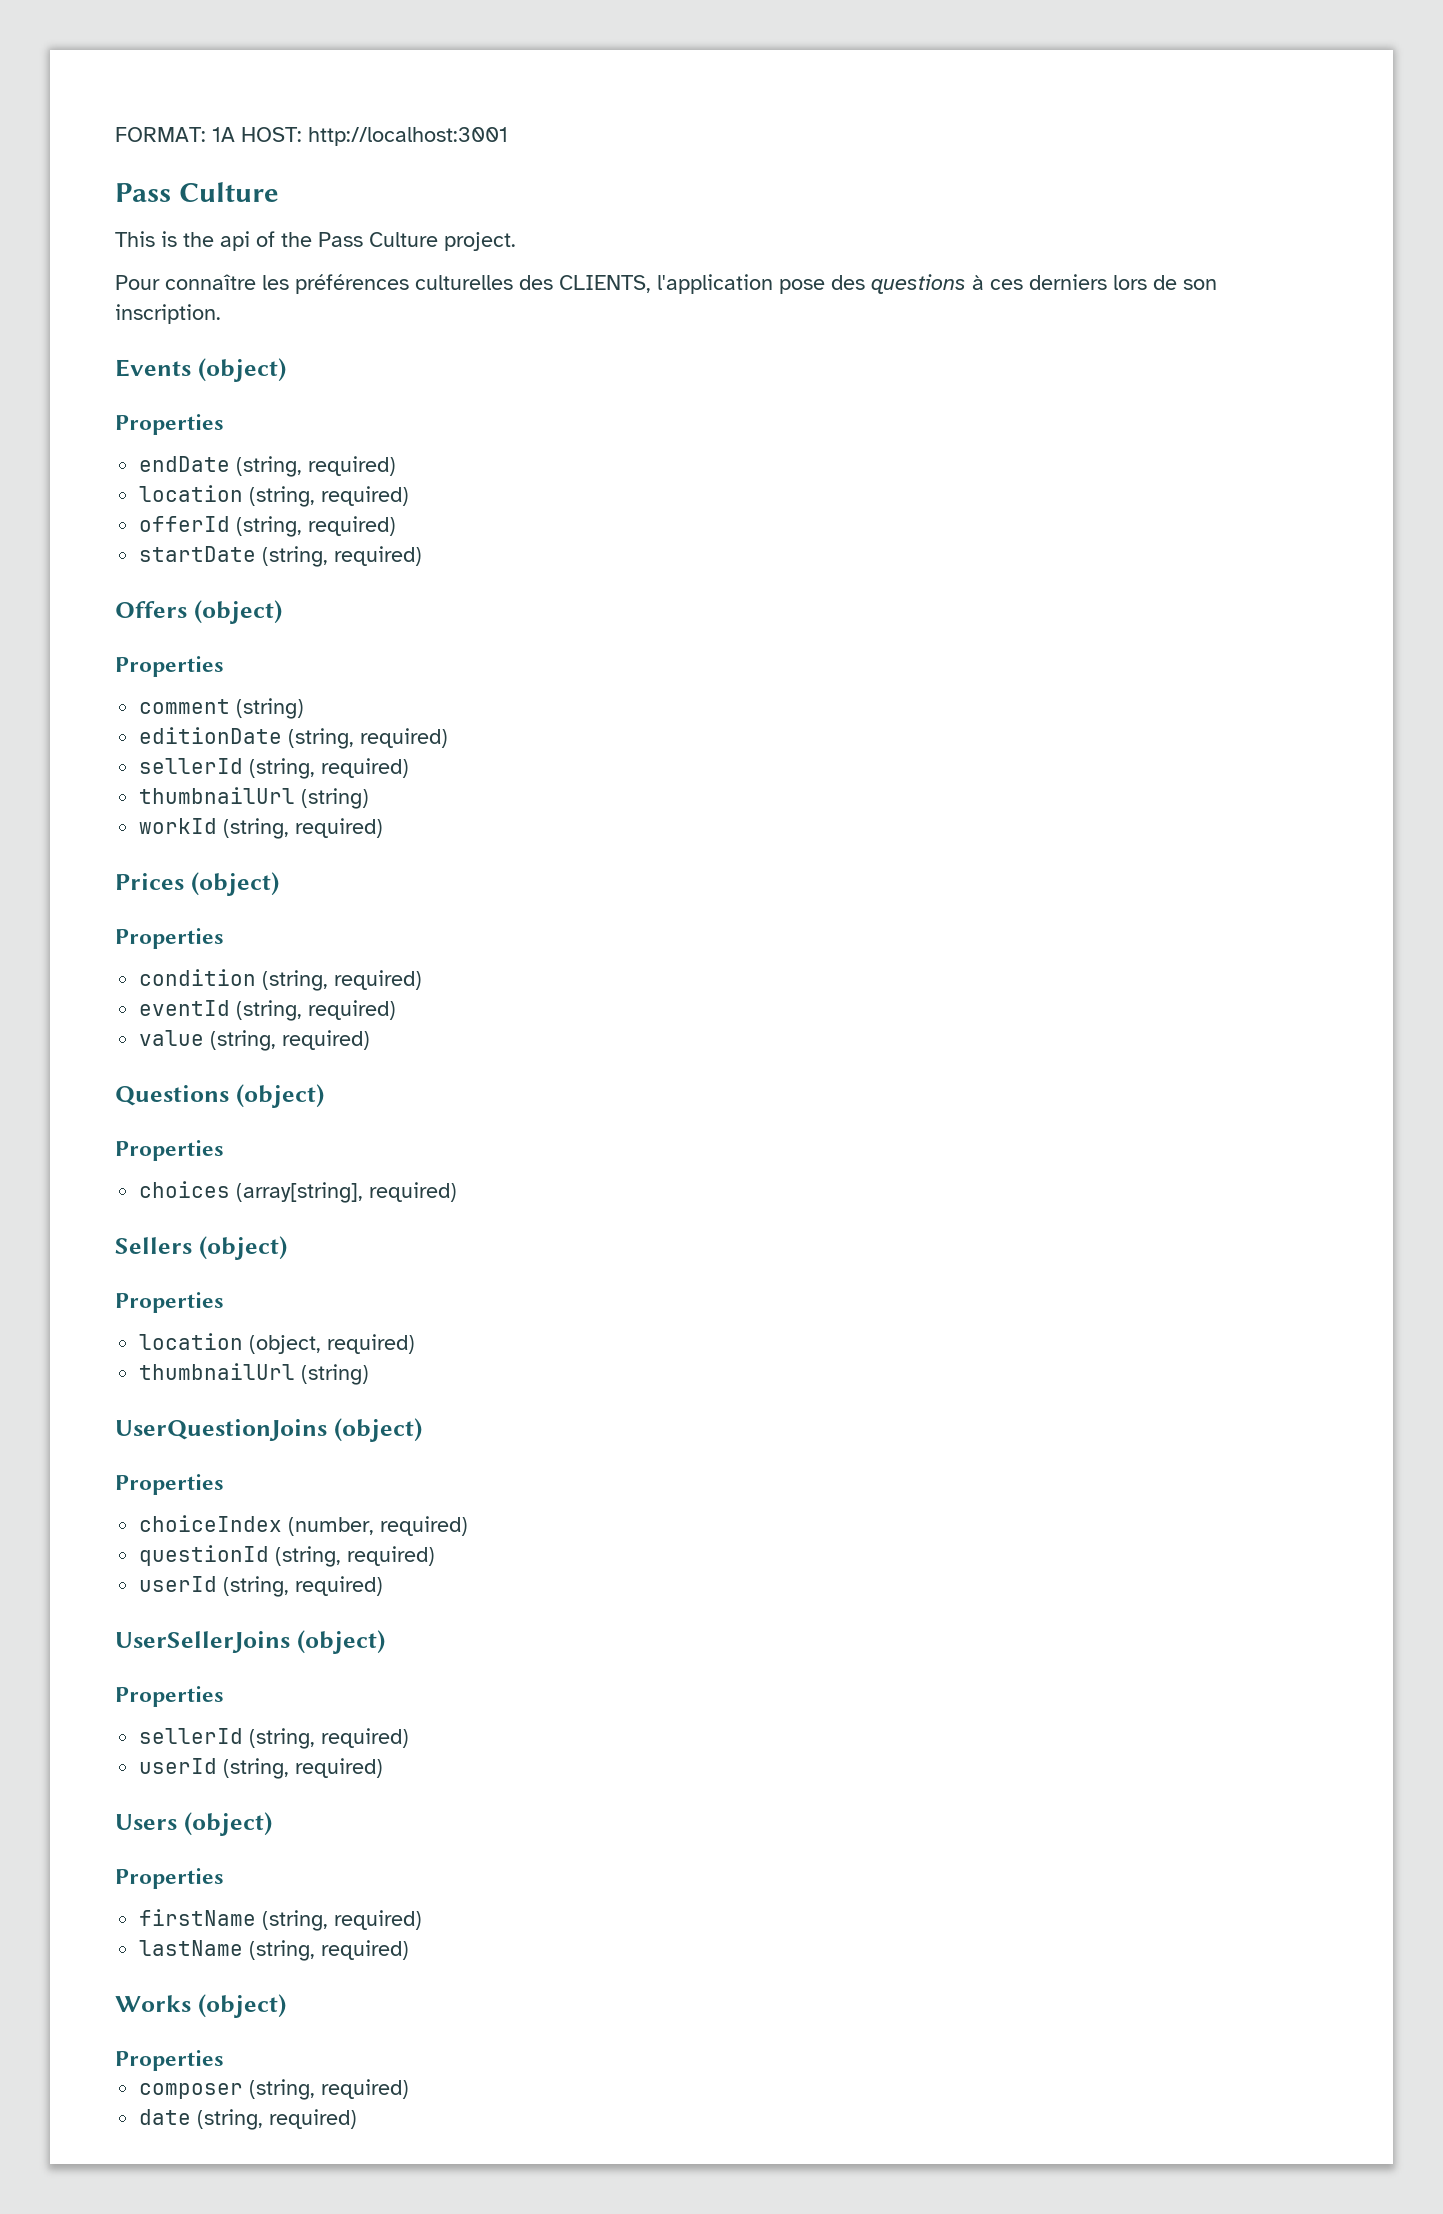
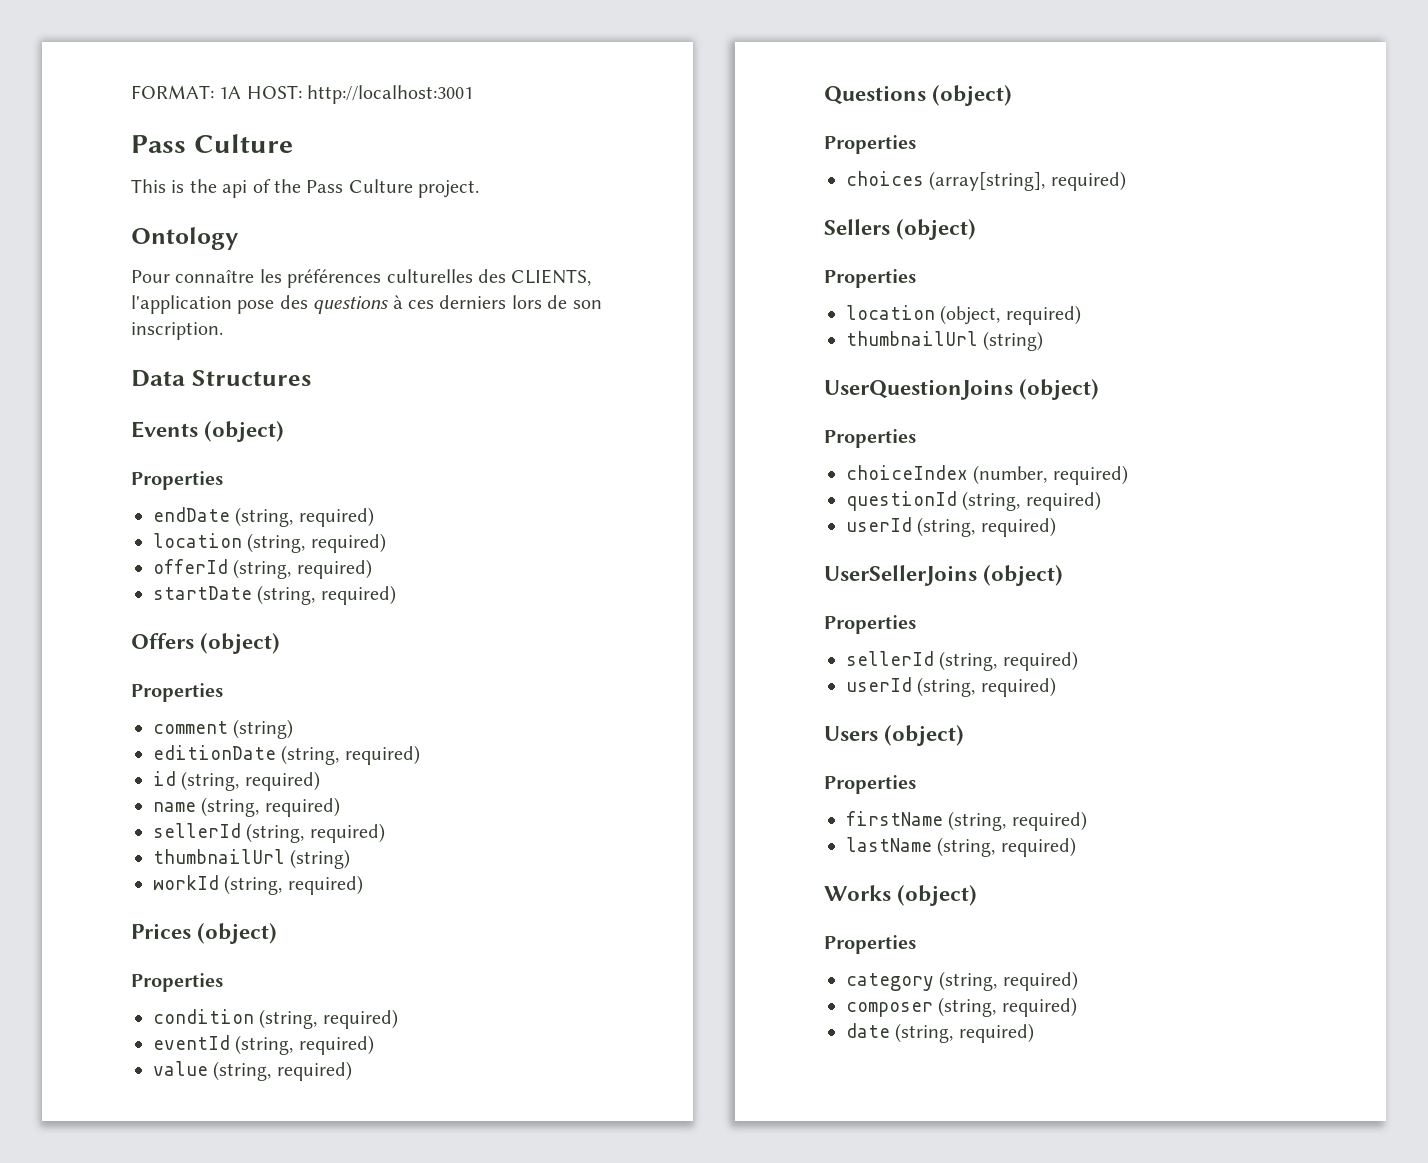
+ Ontology
+ Data Structures
+ id (string, required)
+ name (string, required)
+ category (string, required)

